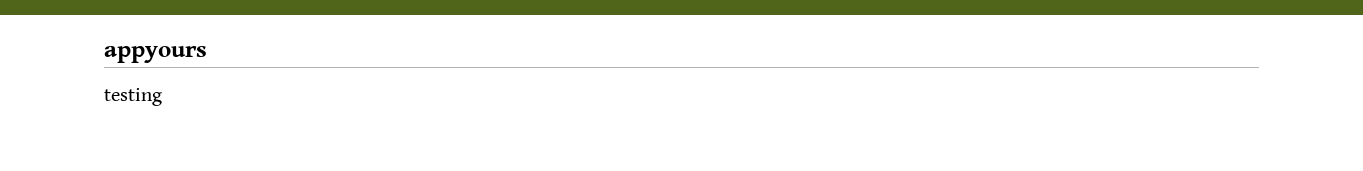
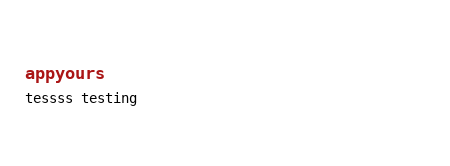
- testing
+ tessss testing

